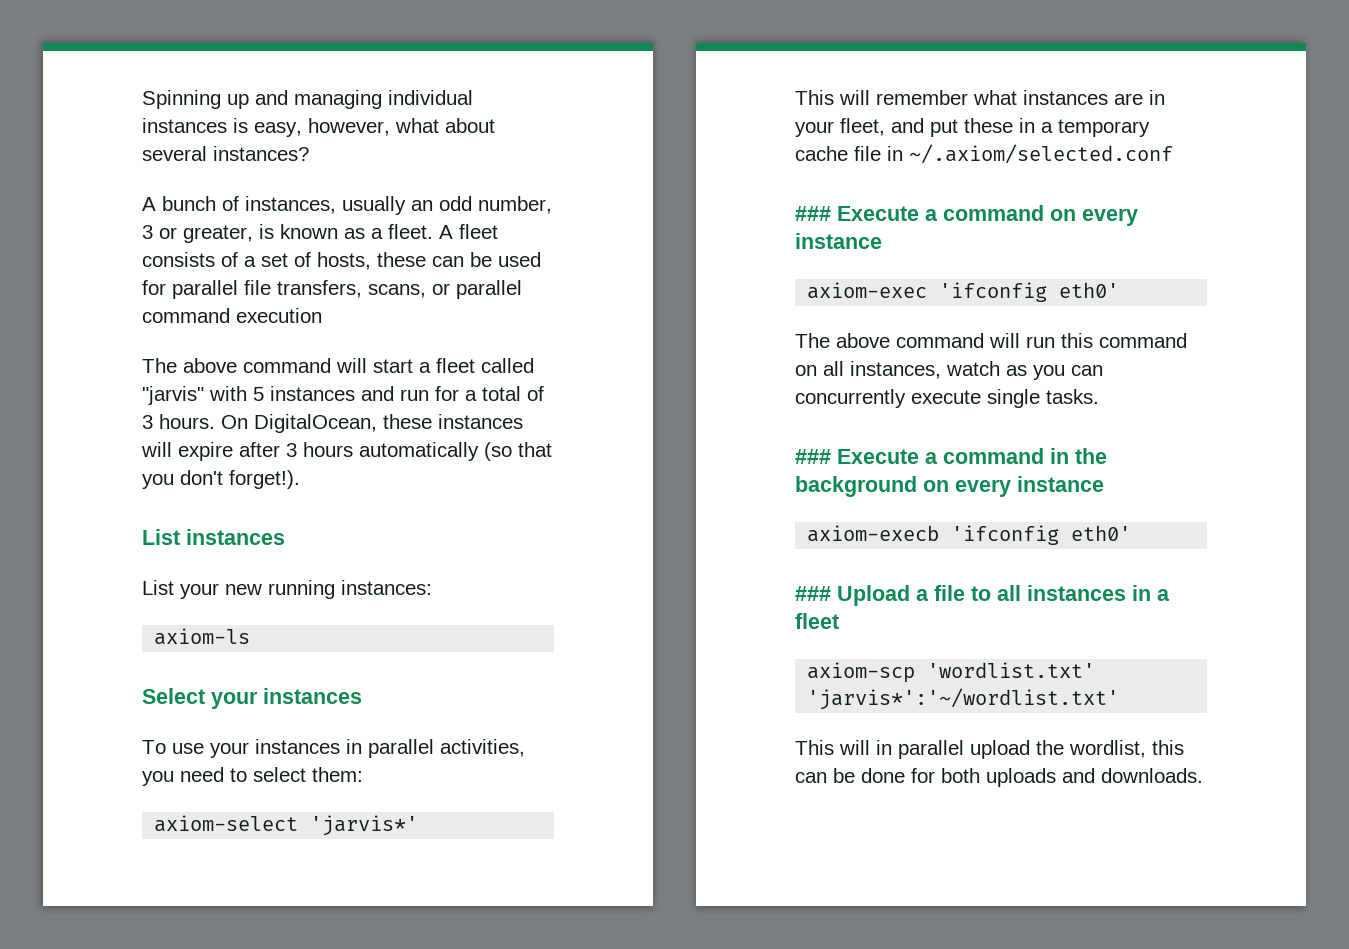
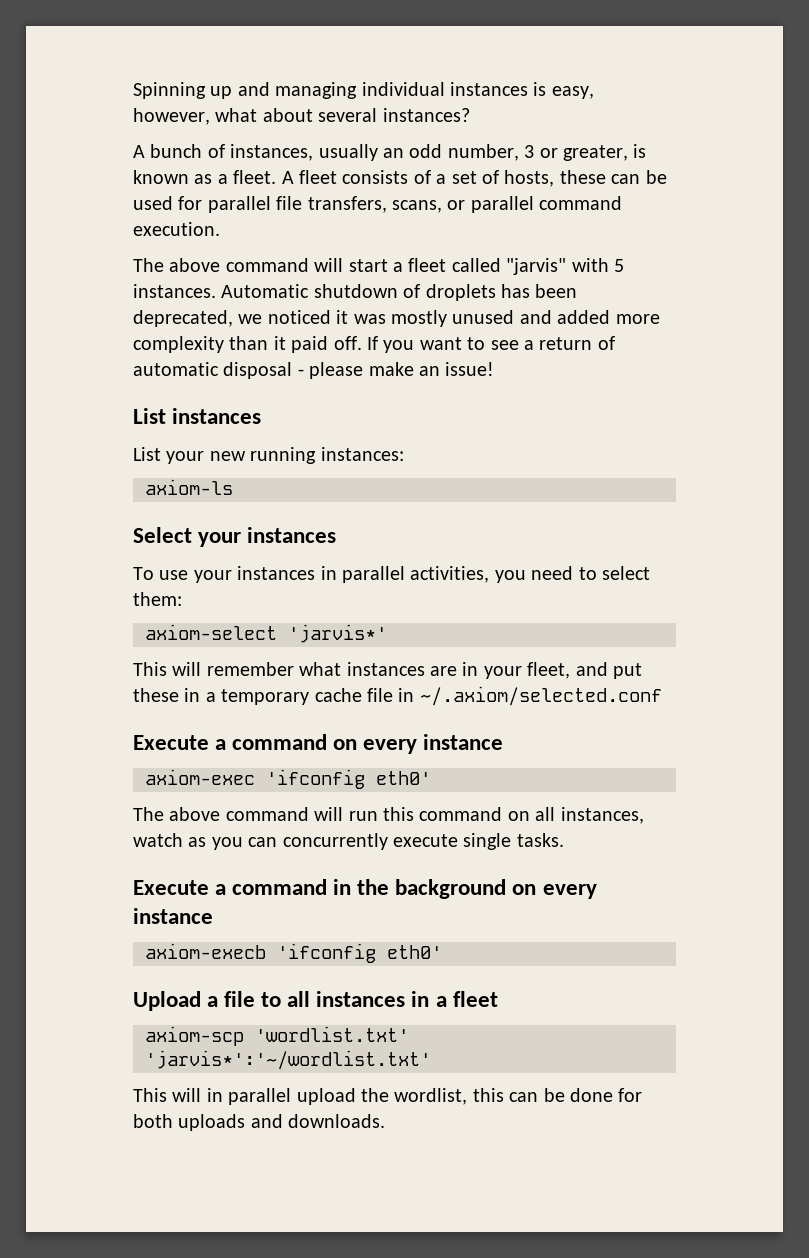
- A fleet consists of a set of hosts, these can be used for parallel file transfers, scans, or parallel command execution
+ A fleet consists of a set of hosts, these can be used for parallel file transfers, scans, or parallel command execution.
- The above command will start a fleet called "jarvis" with 5 instances and run for a total of 3 hours. On DigitalOcean, these instances will expire after 3 hours automatically (so that you don't forget!).
+ The above command will start a fleet called "jarvis" with 5 instances. Automatic shutdown of droplets has been deprecated, we noticed it was mostly unused and added more complexity than it paid off. If you want to see a return of automatic disposal - please make an issue!
- ### Execute a command on every instance
+ Execute a command on every instance
- ### Execute a command in the background on every instance
+ Execute a command in the background on every instance
- ### Upload a file to all instances in a fleet
+ Upload a file to all instances in a fleet

